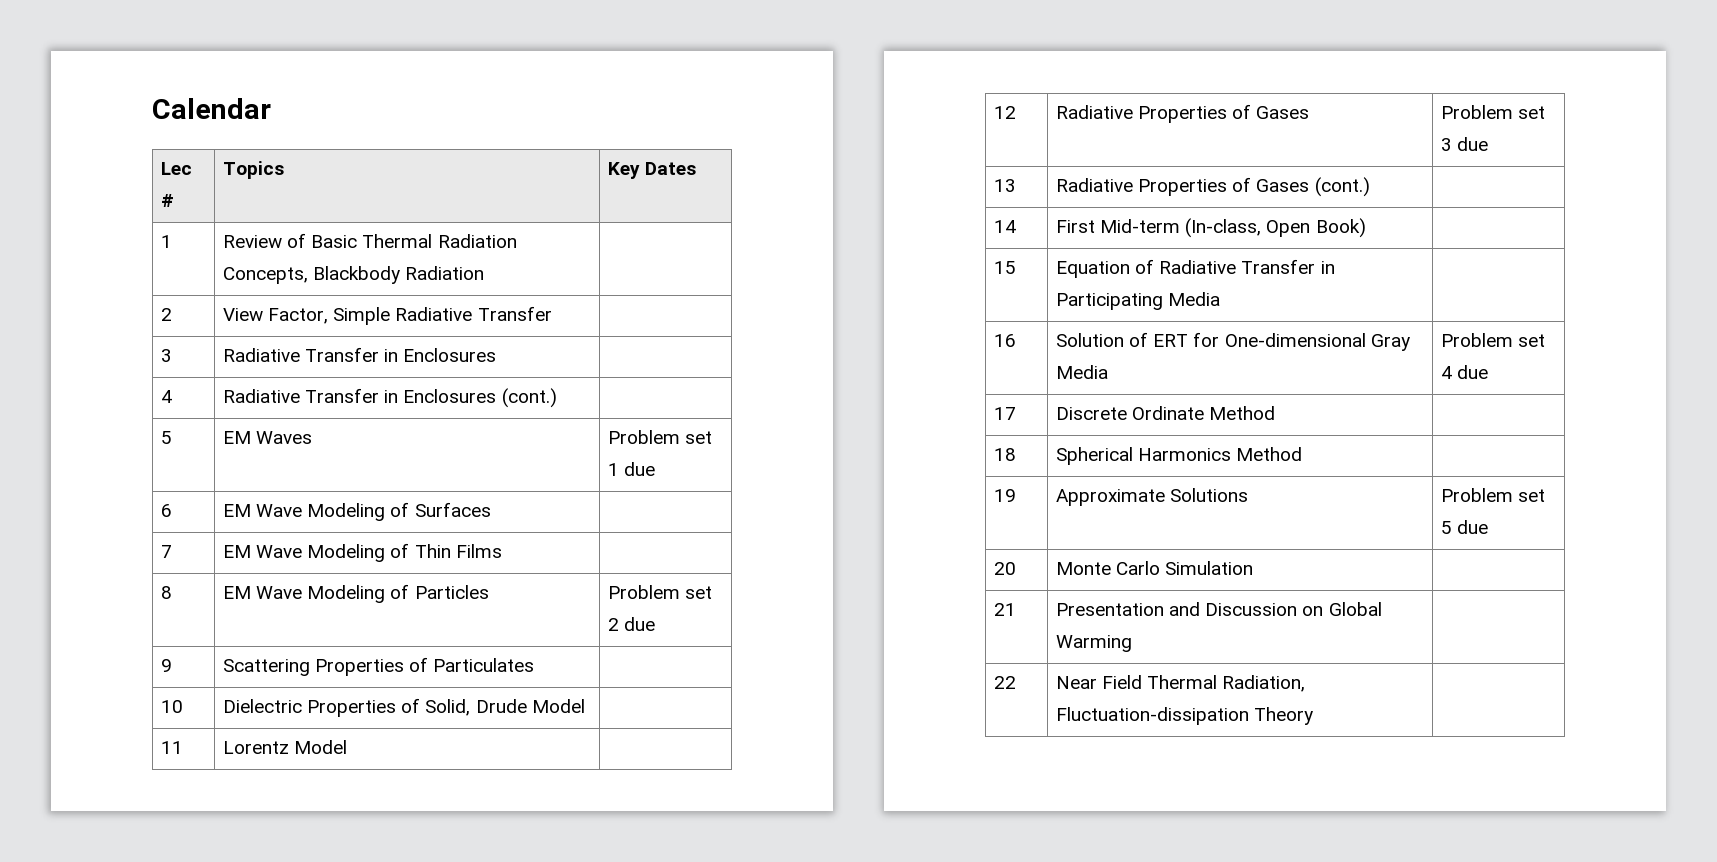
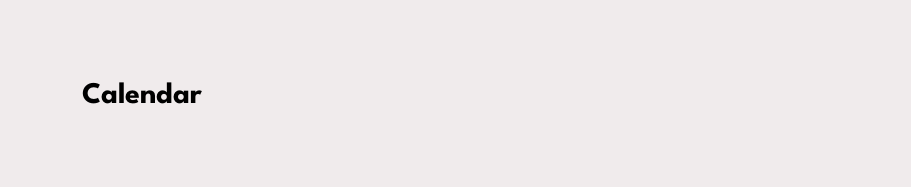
- Lec # | Topics | Key Dates
- 1 | Review of Basic Thermal Radiation Concepts, Blackbody Radiation |
- 2 | View Factor, Simple Radiative Transfer |
- 3 | Radiative Transfer in Enclosures |
- 4 | Radiative Transfer in Enclosures (cont.) |
- 5 | EM Waves | Problem set 1 due
- 6 | EM Wave Modeling of Surfaces |
- 7 | EM Wave Modeling of Thin Films |
- 8 | EM Wave Modeling of Particles | Problem set 2 due
- 9 | Scattering Properties of Particulates |
- 10 | Dielectric Properties of Solid, Drude Model |
- 11 | Lorentz Model |
- 12 | Radiative Properties of Gases | Problem set 3 due
- 13 | Radiative Properties of Gases (cont.) |
- 14 | First Mid-term (In-class, Open Book) |
- 15 | Equation of Radiative Transfer in Participating Media |
- 16 | Solution of ERT for One-dimensional Gray Media | Problem set 4 due
- 17 | Discrete Ordinate Method |
- 18 | Spherical Harmonics Method |
- 19 | Approximate Solutions | Problem set 5 due
- 20 | Monte Carlo Simulation |
- 21 | Presentation and Discussion on Global Warming |
- 22 | Near Field Thermal Radiation, Fluctuation-dissipation Theory |

